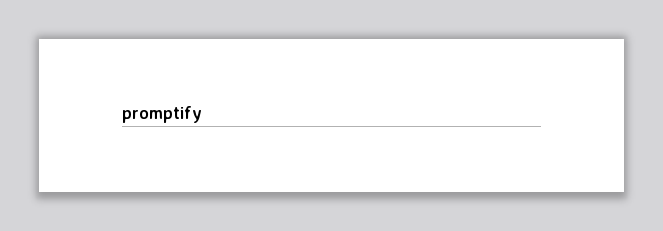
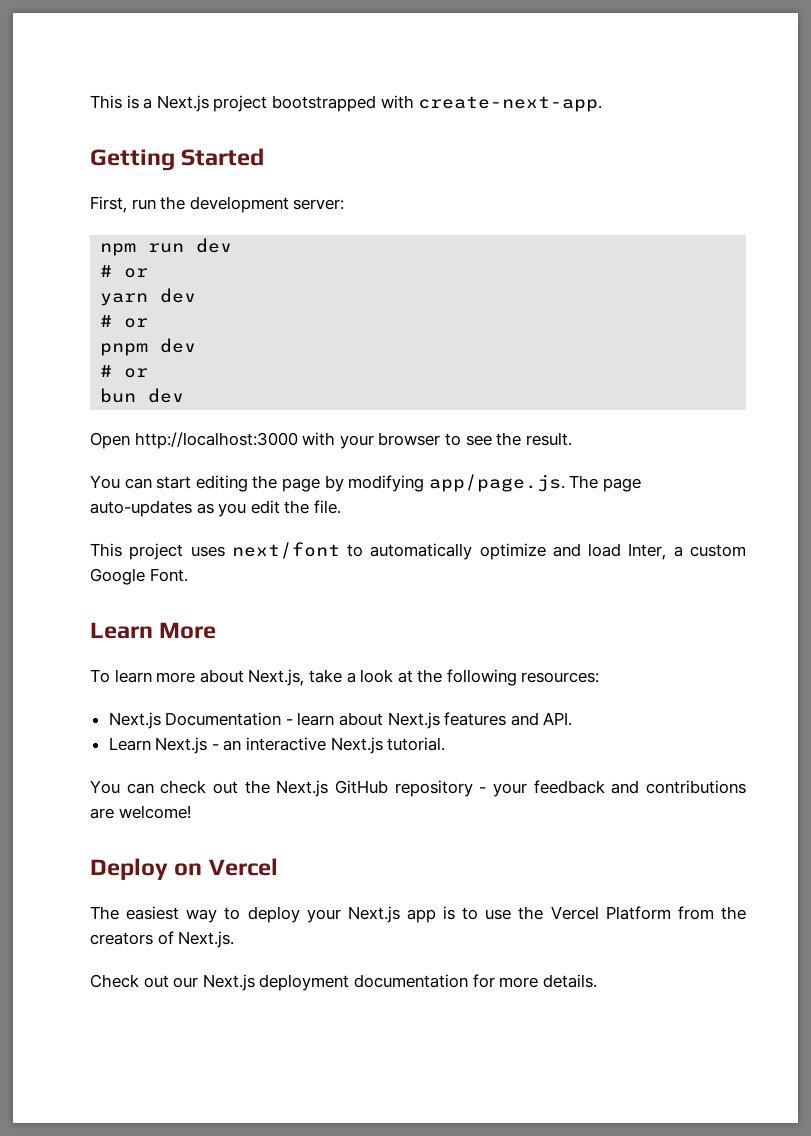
- promptify
+ This is a Next.js project bootstrapped with create-next-app.
+ Getting Started
+ First, run the development server:
+ npm run dev
+ # or
+ yarn dev
+ # or
+ pnpm dev
+ # or
+ bun dev
+ Open http://localhost:3000 with your browser to see the result.
+ You can start editing the page by modifying app/page.js. The page auto-updates as you edit the file.
+ This project uses next/font to automatically optimize and load Inter, a custom Google Font.
+ Learn More
+ To learn more about Next.js, take a look at the following resources:
+ Next.js Documentation - learn about Next.js features and API.
+ Learn Next.js - an interactive Next.js tutorial.
+ You can check out the Next.js GitHub repository - your feedback and contributions are welcome!
+ Deploy on Vercel
+ The easiest way to deploy your Next.js app is to use the Vercel Platform from the creators of Next.js.
+ Check out our Next.js deployment documentation for more details.

